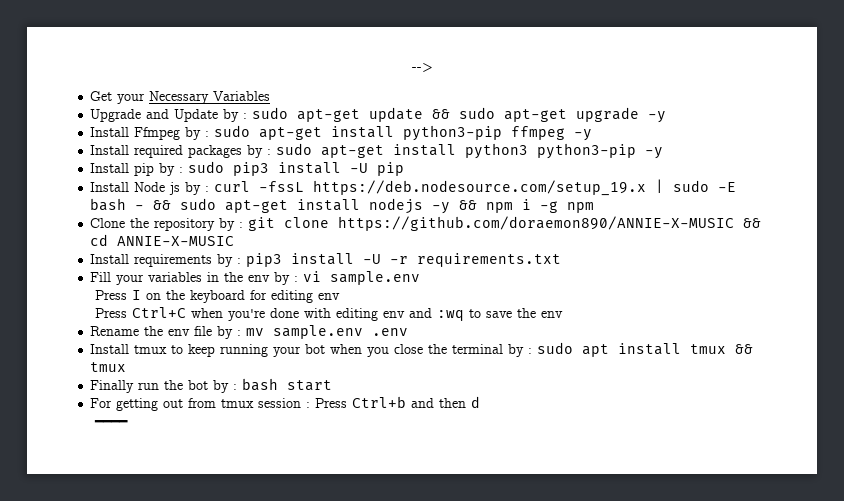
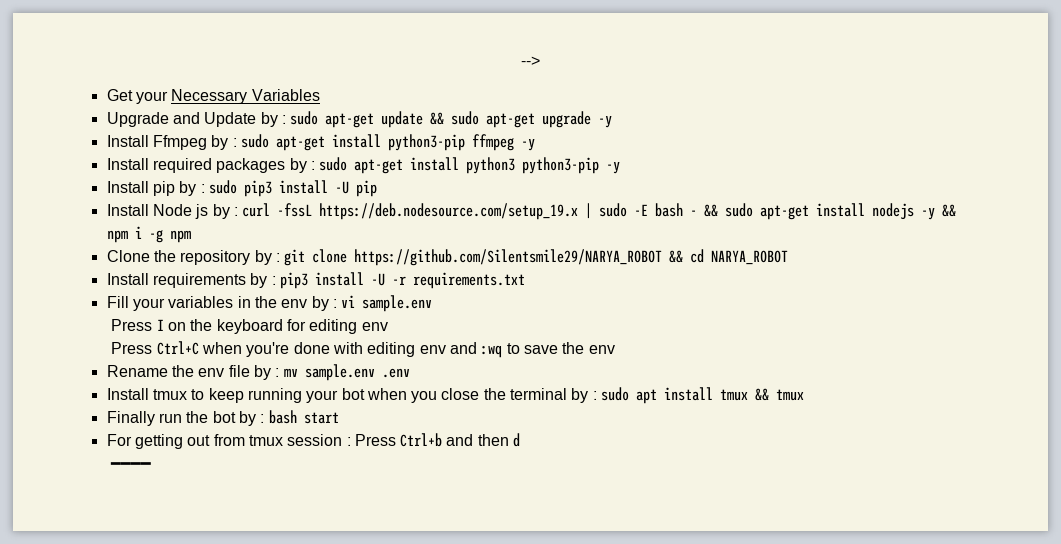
- Clone the repository by : git clone https://github.com/doraemon890/ANNIE-X-MUSIC && cd ANNIE-X-MUSIC
+ Clone the repository by : git clone https://github.com/Silentsmile29/NARYA_ROBOT && cd NARYA_ROBOT

